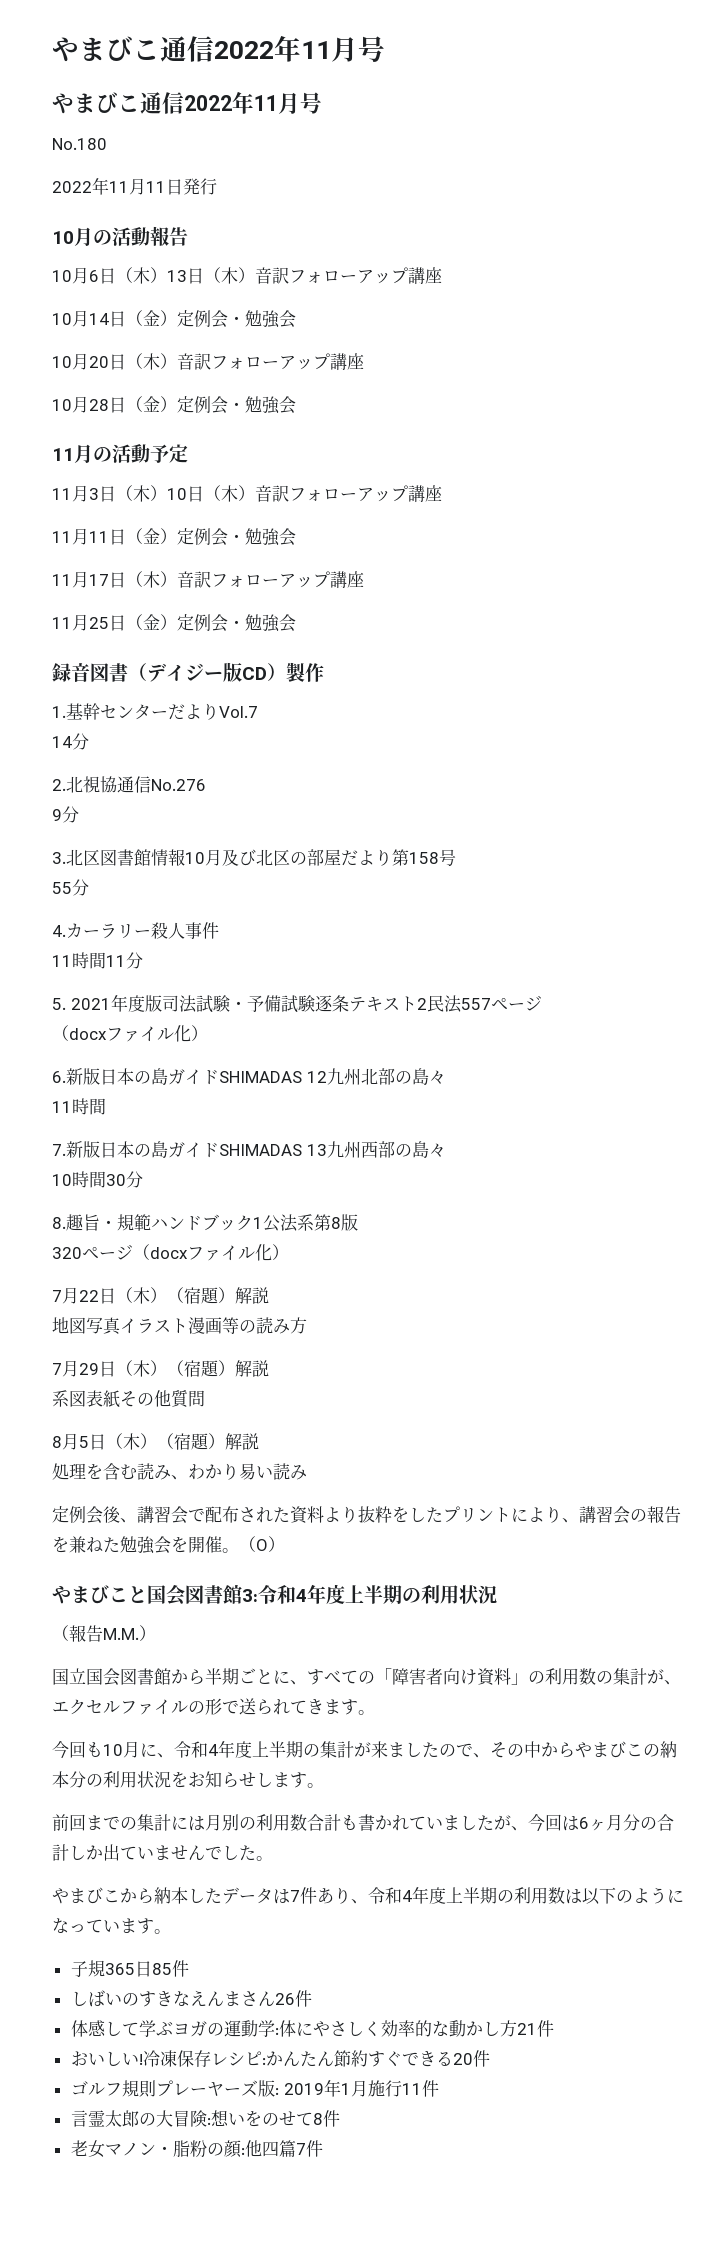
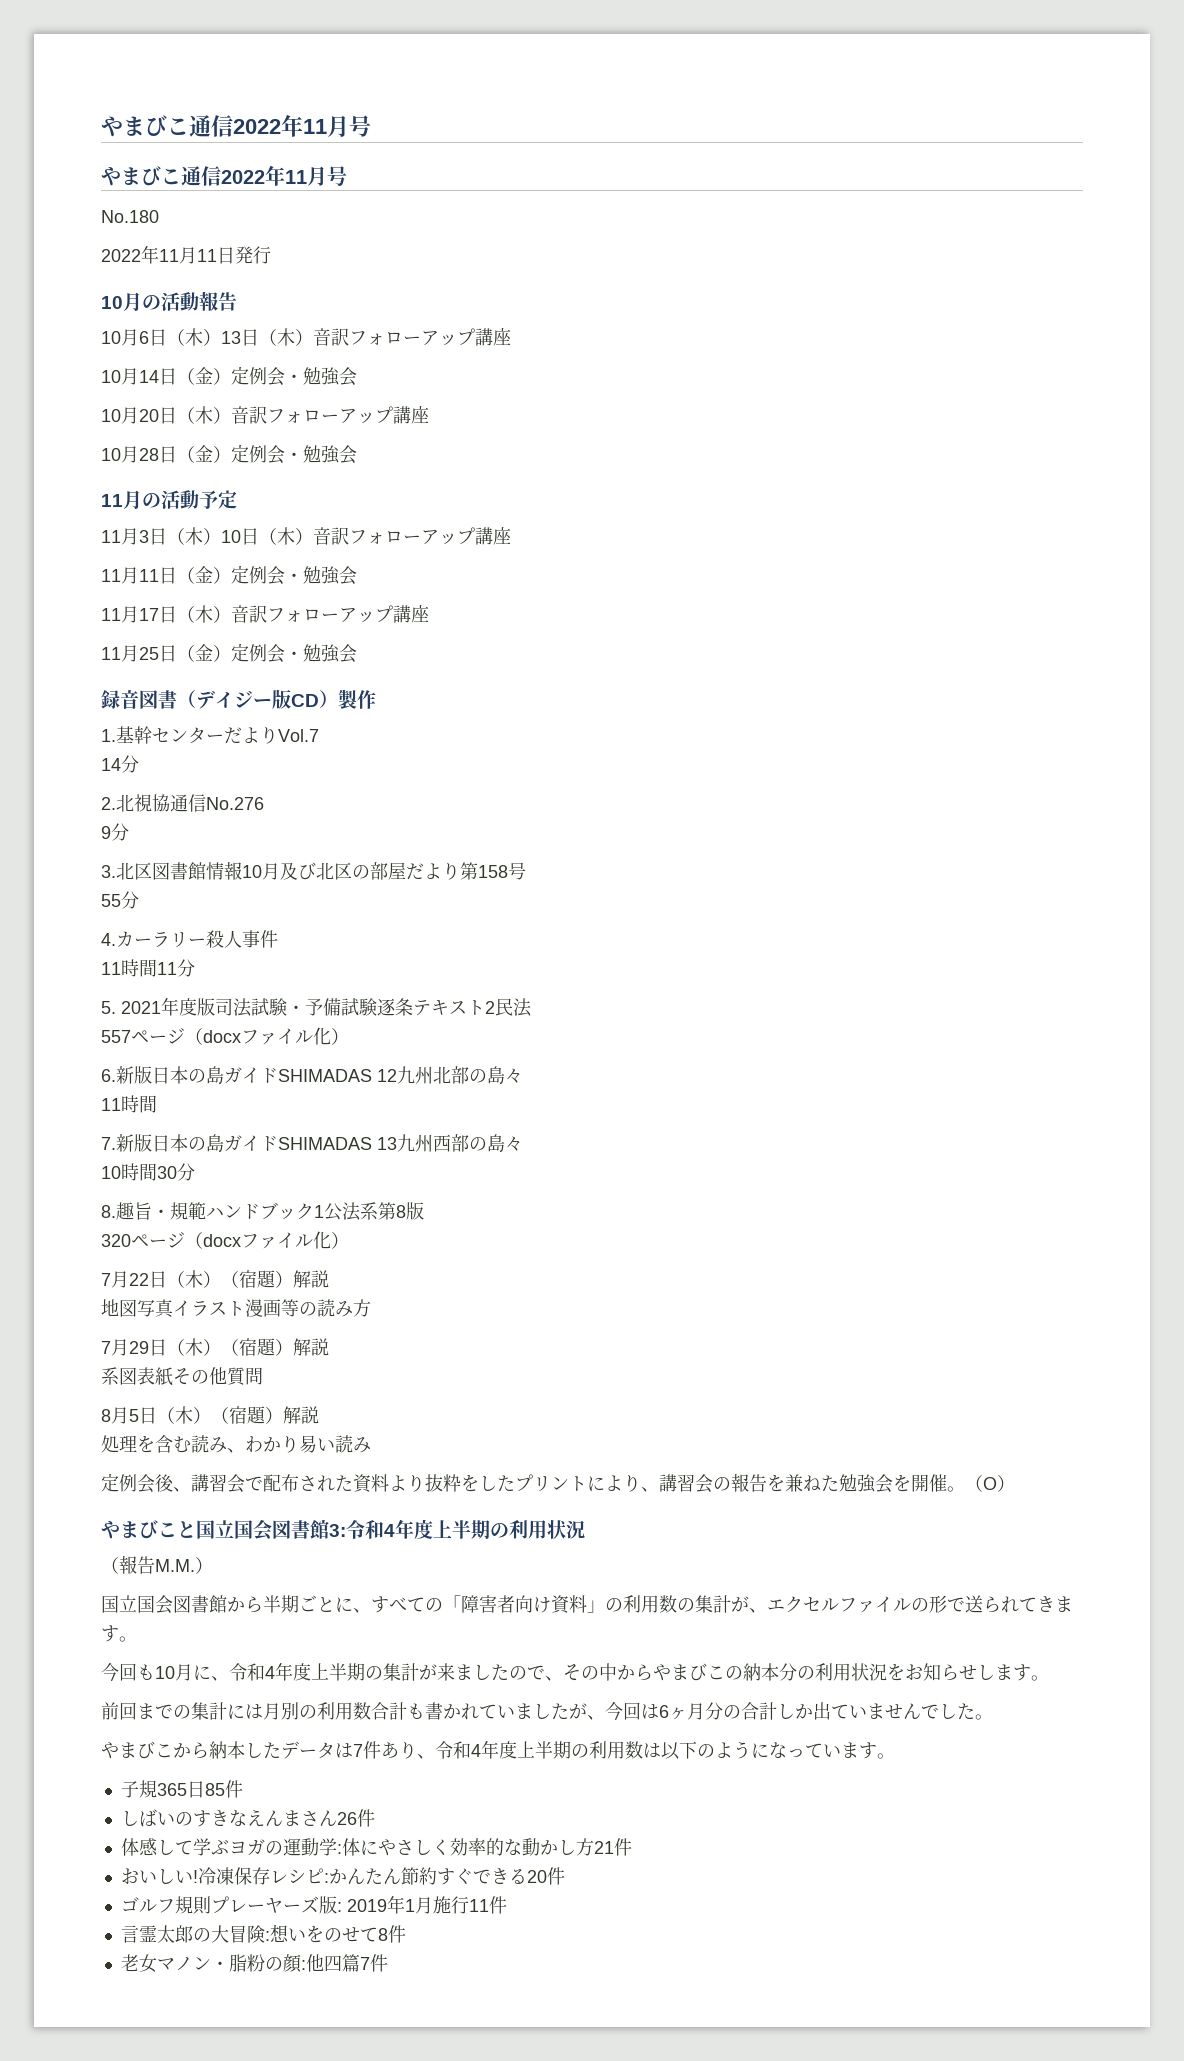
- 5. 2021年度版司法試験・予備試験逐条テキスト2民法557ページ
- （docxファイル化）
+ 5. 2021年度版司法試験・予備試験逐条テキスト2民法
+ 557ページ（docxファイル化）
- やまびこと国会図書館3:令和4年度上半期の利用状況
+ やまびこと国立国会図書館3:令和4年度上半期の利用状況

